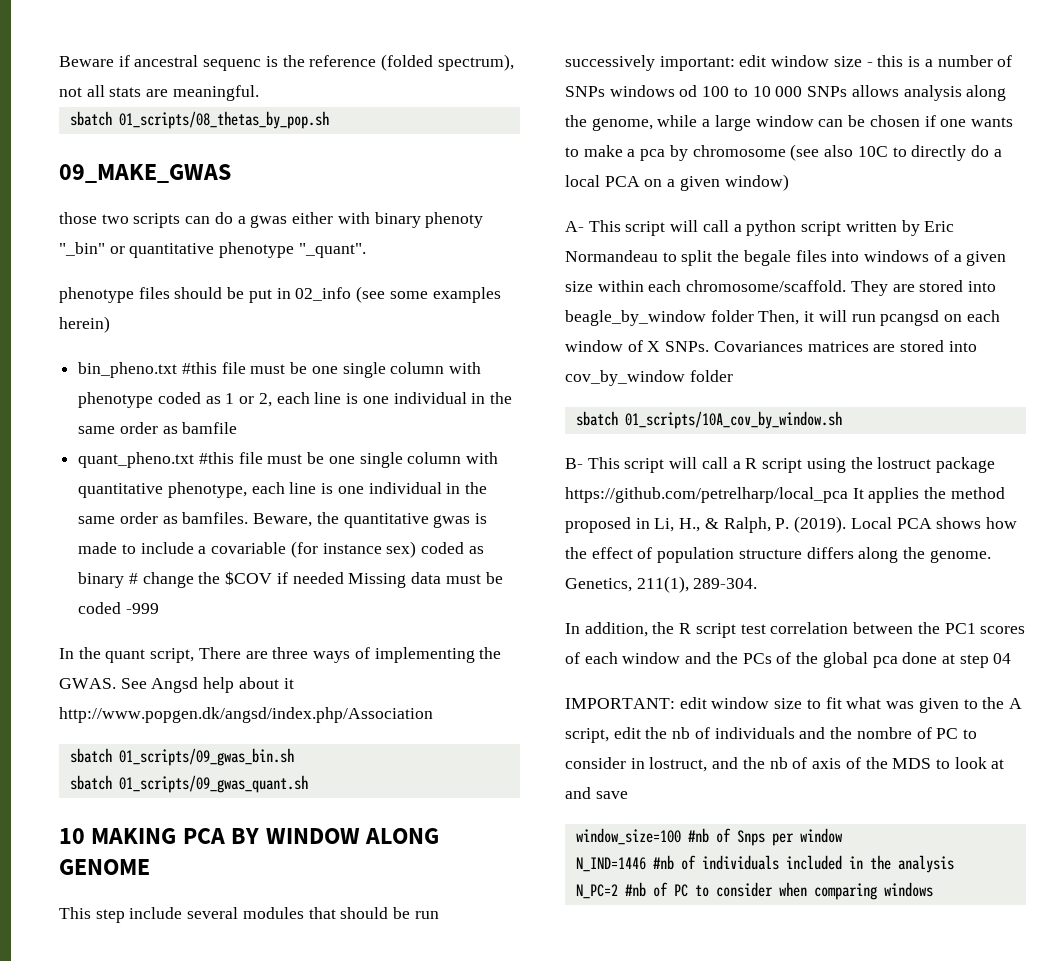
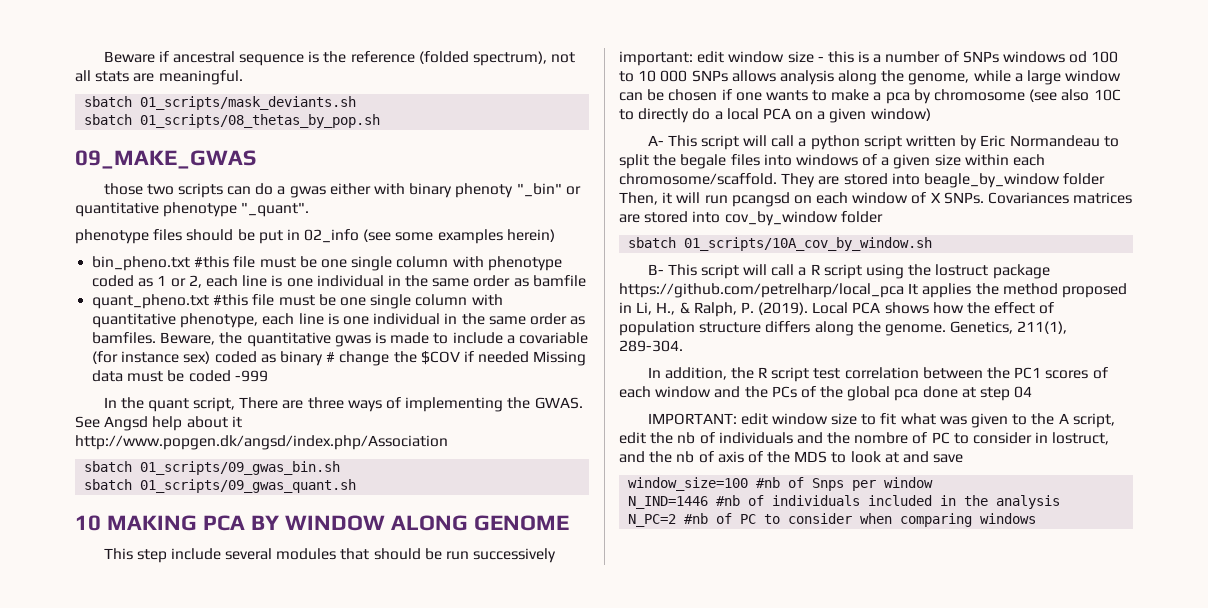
- Beware if ancestral sequenc is the reference (folded spectrum), not all stats are meaningful.
+ Beware if ancestral sequence is the reference (folded spectrum), not all stats are meaningful.
+ sbatch 01_scripts/mask_deviants.sh

